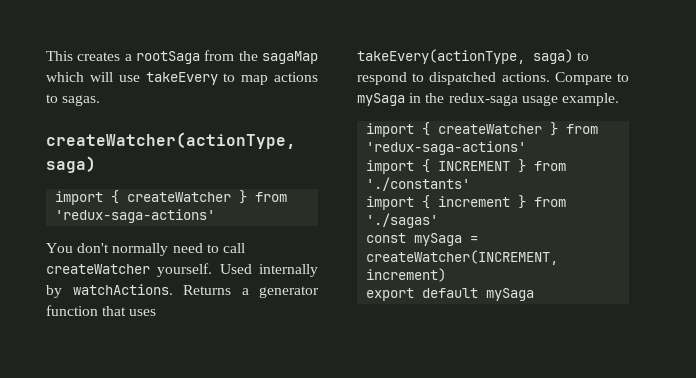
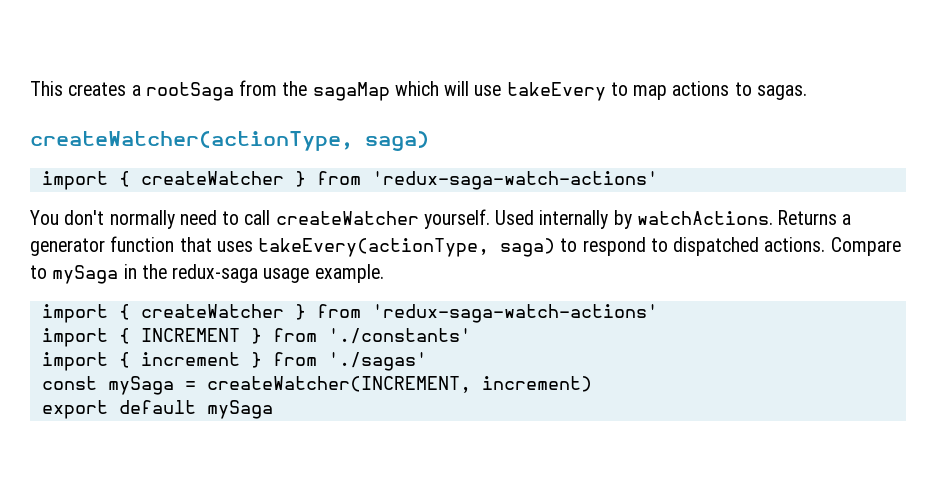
  createWatcher(actionType, saga)
- import { createWatcher } from 'redux-saga-actions'
+ import { createWatcher } from 'redux-saga-watch-actions'
  Compare to mySaga in the redux-saga usage example.
- import { createWatcher } from 'redux-saga-actions'
+ import { createWatcher } from 'redux-saga-watch-actions'

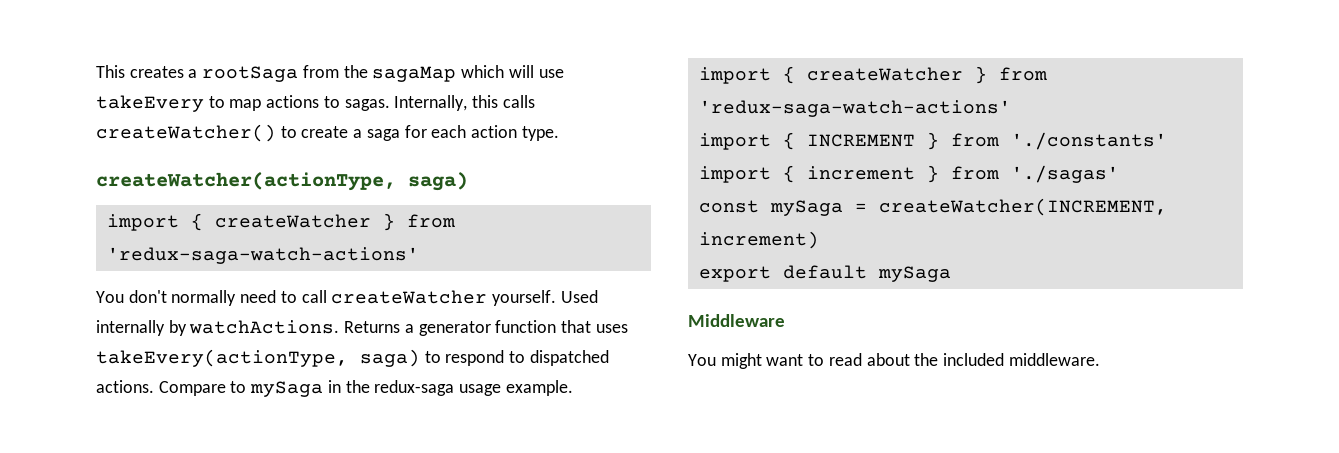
+ Internally, this calls createWatcher() to create a saga for each action type.
+ Middleware
+ You might want to read about the included middleware.

